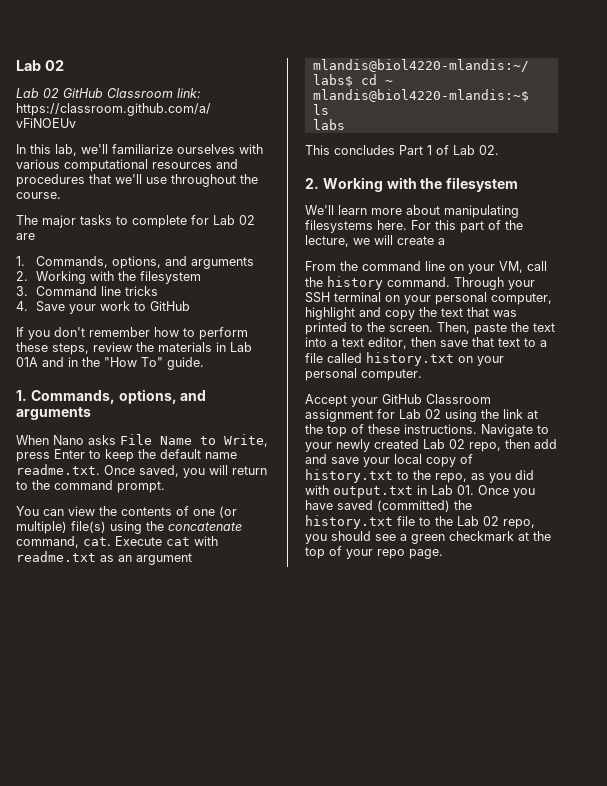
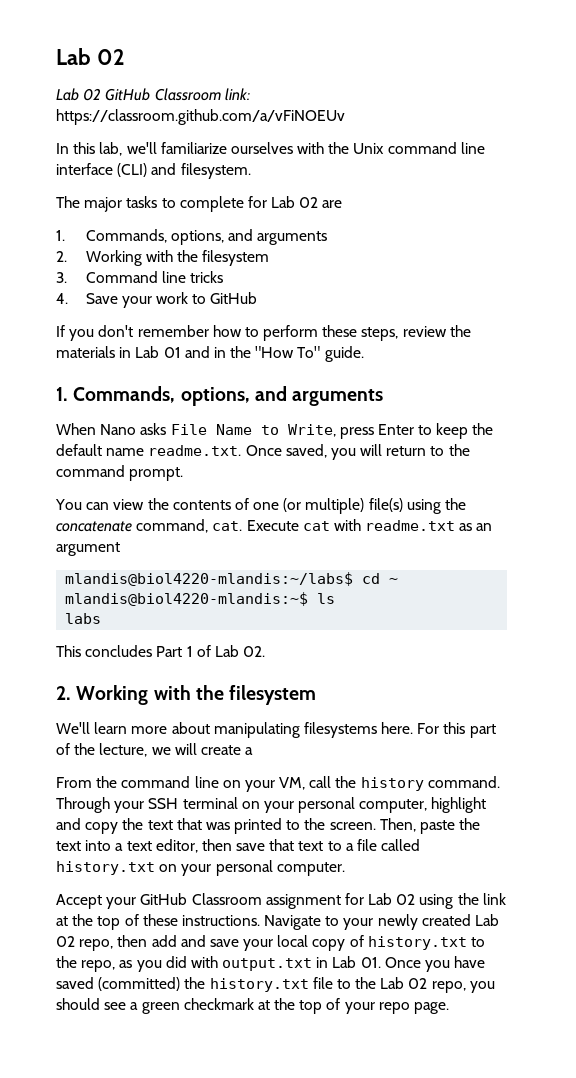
- In this lab, we'll familiarize ourselves with various computational resources and procedures that we'll use throughout the course.
+ In this lab, we'll familiarize ourselves with the Unix command line interface (CLI) and filesystem.
- If you don't remember how to perform these steps, review the materials in Lab 01A and in the "How To" guide.
+ If you don't remember how to perform these steps, review the materials in Lab 01 and in the "How To" guide.

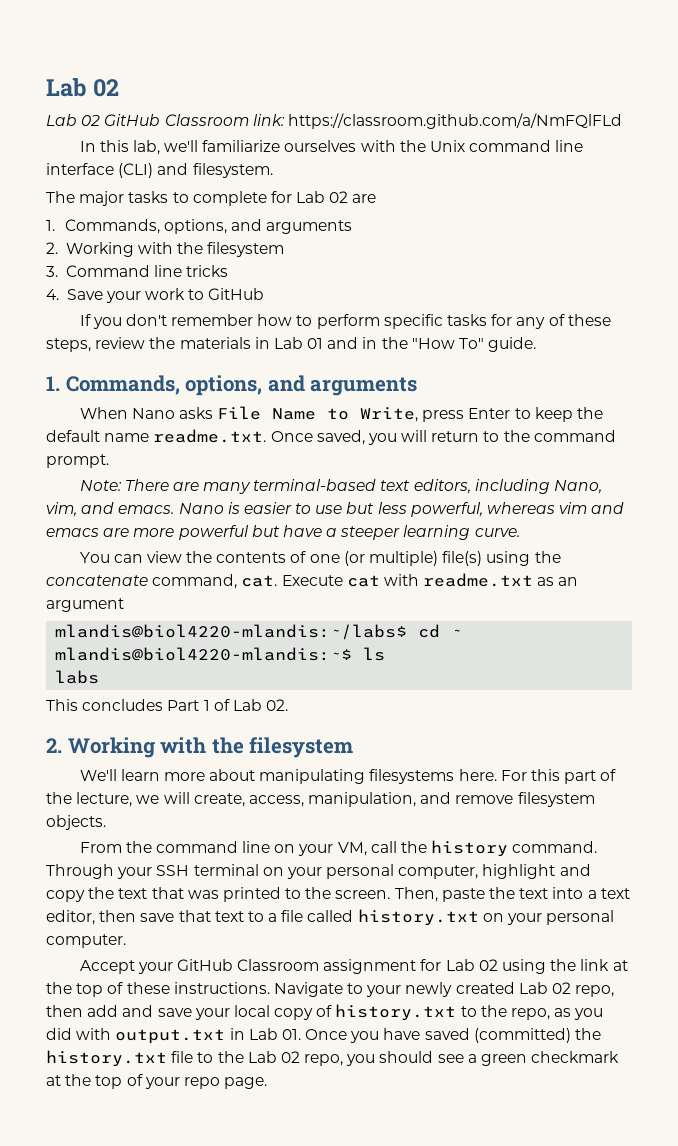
- Lab 02 GitHub Classroom link: https://classroom.github.com/a/vFiNOEUv
+ Lab 02 GitHub Classroom link: https://classroom.github.com/a/NmFQlFLd
- If you don't remember how to perform these steps, review the materials in Lab 01 and in the "How To" guide.
+ If you don't remember how to perform specific tasks for any of these steps, review the materials in Lab 01 and in the "How To" guide.
+ Note: There are many terminal-based text editors, including Nano, vim, and emacs. Nano is easier to use but less powerful, whereas vim and emacs are more powerful but have a steeper learning curve.
- For this part of the lecture, we will create a
+ For this part of the lecture, we will create, access, manipulation, and remove filesystem objects.

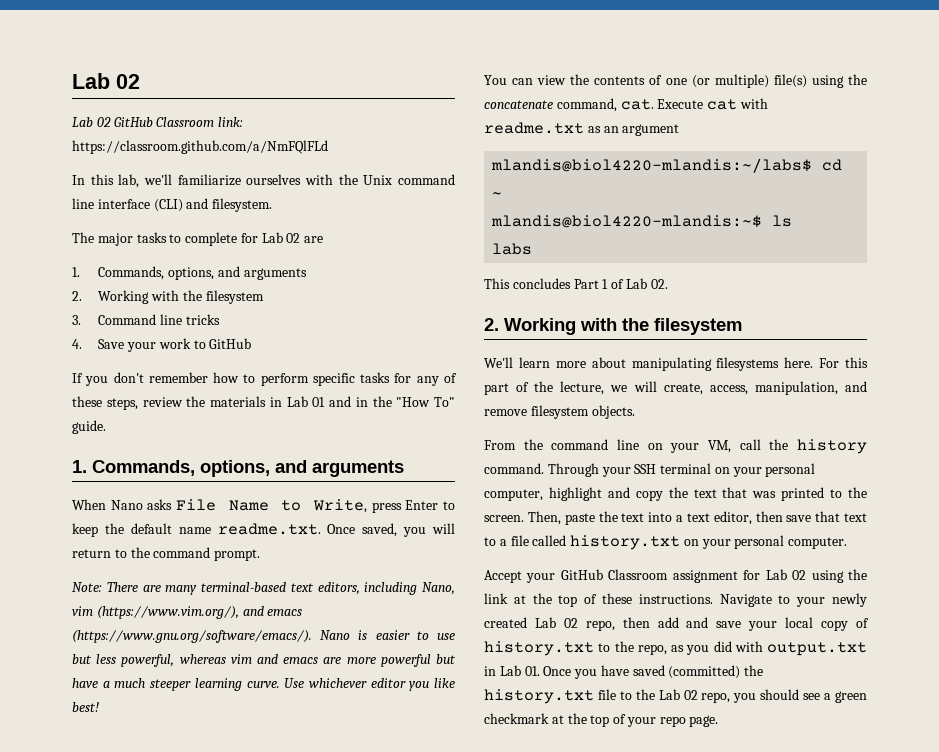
- Note: There are many terminal-based text editors, including Nano, vim, and emacs. Nano is easier to use but less powerful, whereas vim and emacs are more powerful but have a steeper learning curve.
+ Note: There are many terminal-based text editors, including Nano, vim (https://www.vim.org/), and emacs (https://www.gnu.org/software/emacs/). Nano is easier to use but less powerful, whereas vim and emacs are more powerful but have a much steeper learning curve. Use whichever editor you like best!

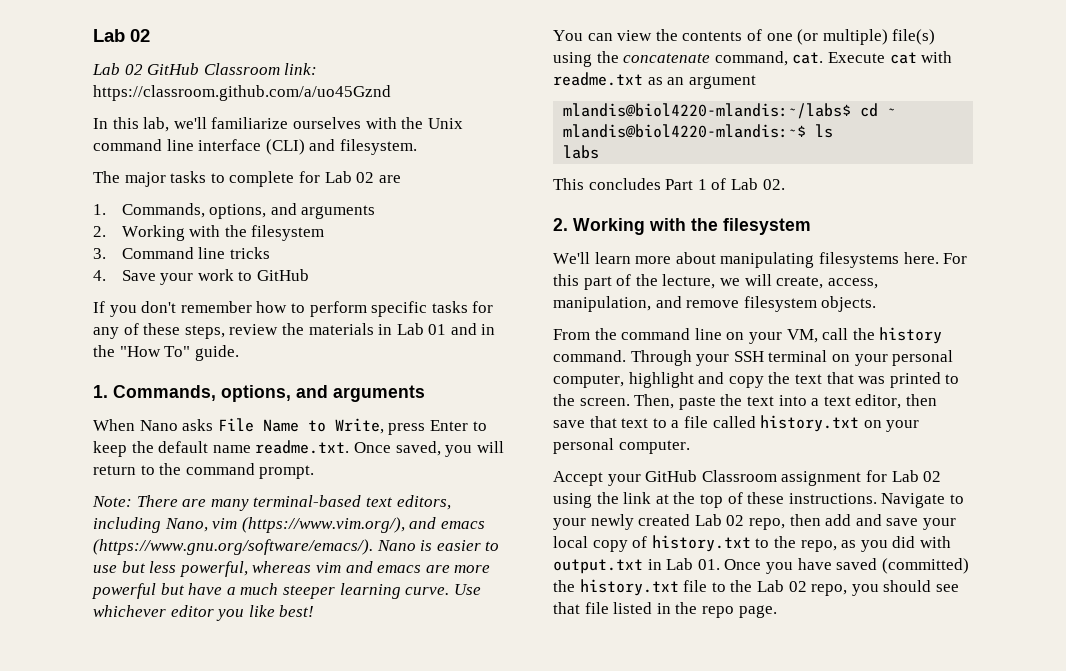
- Lab 02 GitHub Classroom link: https://classroom.github.com/a/NmFQlFLd
+ Lab 02 GitHub Classroom link: https://classroom.github.com/a/uo45Gznd
- Navigate to your newly created Lab 02 repo, then add and save your local copy of history.txt to the repo, as you did with output.txt in Lab 01. Once you have saved (committed) the history.txt file to the Lab 02 repo, you should see a green checkmark at the top of your repo page.
+ Navigate to your newly created Lab 02 repo, then add and save your local copy of history.txt to the repo, as you did with output.txt in Lab 01. Once you have saved (committed) the history.txt file to the Lab 02 repo, you should see that file listed in the repo page.

